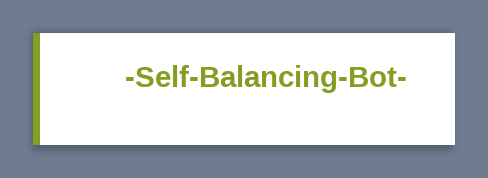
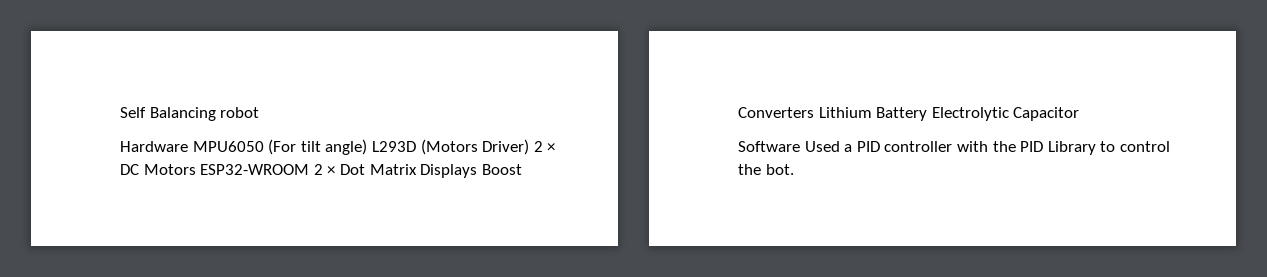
- -Self-Balancing-Bot-
+ Self Balancing robot
+ Hardware MPU6050 (For tilt angle) L293D (Motors Driver) 2 × DC Motors ESP32-WROOM 2 × Dot Matrix Displays Boost Converters Lithium Battery Electrolytic Capacitor
+ Software Used a PID controller with the PID Library to control the bot.

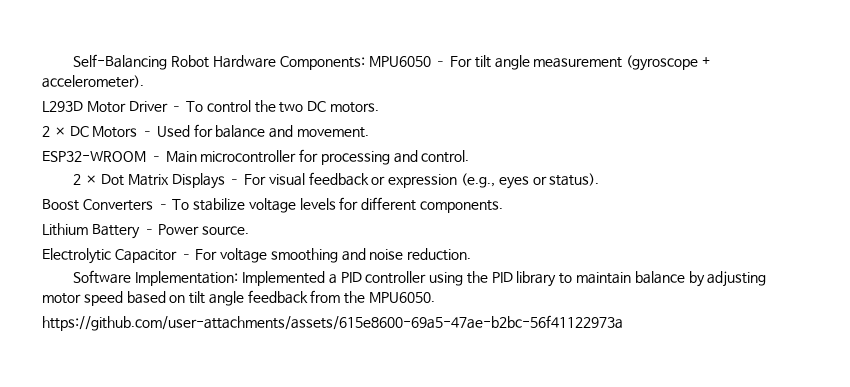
- Self Balancing robot
- Hardware MPU6050 (For tilt angle) L293D (Motors Driver) 2 × DC Motors ESP32-WROOM 2 × Dot Matrix Displays Boost Converters Lithium Battery Electrolytic Capacitor
+ Self-Balancing Robot Hardware Components: MPU6050 – For tilt angle measurement (gyroscope + accelerometer).
+ L293D Motor Driver – To control the two DC motors.
+ 2 × DC Motors – Used for balance and movement.
+ ESP32-WROOM – Main microcontroller for processing and control.
+ 2 × Dot Matrix Displays – For visual feedback or expression (e.g., eyes or status).
+ Boost Converters – To stabilize voltage levels for different components.
+ Lithium Battery – Power source.
+ Electrolytic Capacitor – For voltage smoothing and noise reduction.
- Software Used a PID controller with the PID Library to control the bot.
+ Software Implementation: Implemented a PID controller using the PID library to maintain balance by adjusting motor speed based on tilt angle feedback from the MPU6050.
+ https://github.com/user-attachments/assets/615e8600-69a5-47ae-b2bc-56f41122973a

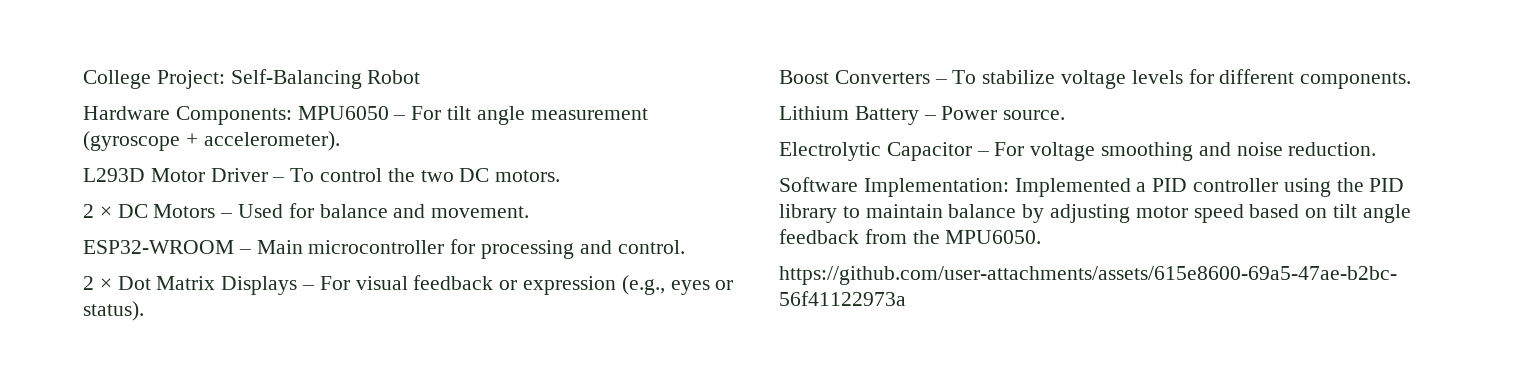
- Self-Balancing Robot Hardware Components: MPU6050 – For tilt angle measurement (gyroscope + accelerometer).
+ College Project: Self-Balancing Robot
+ Hardware Components: MPU6050 – For tilt angle measurement (gyroscope + accelerometer).

